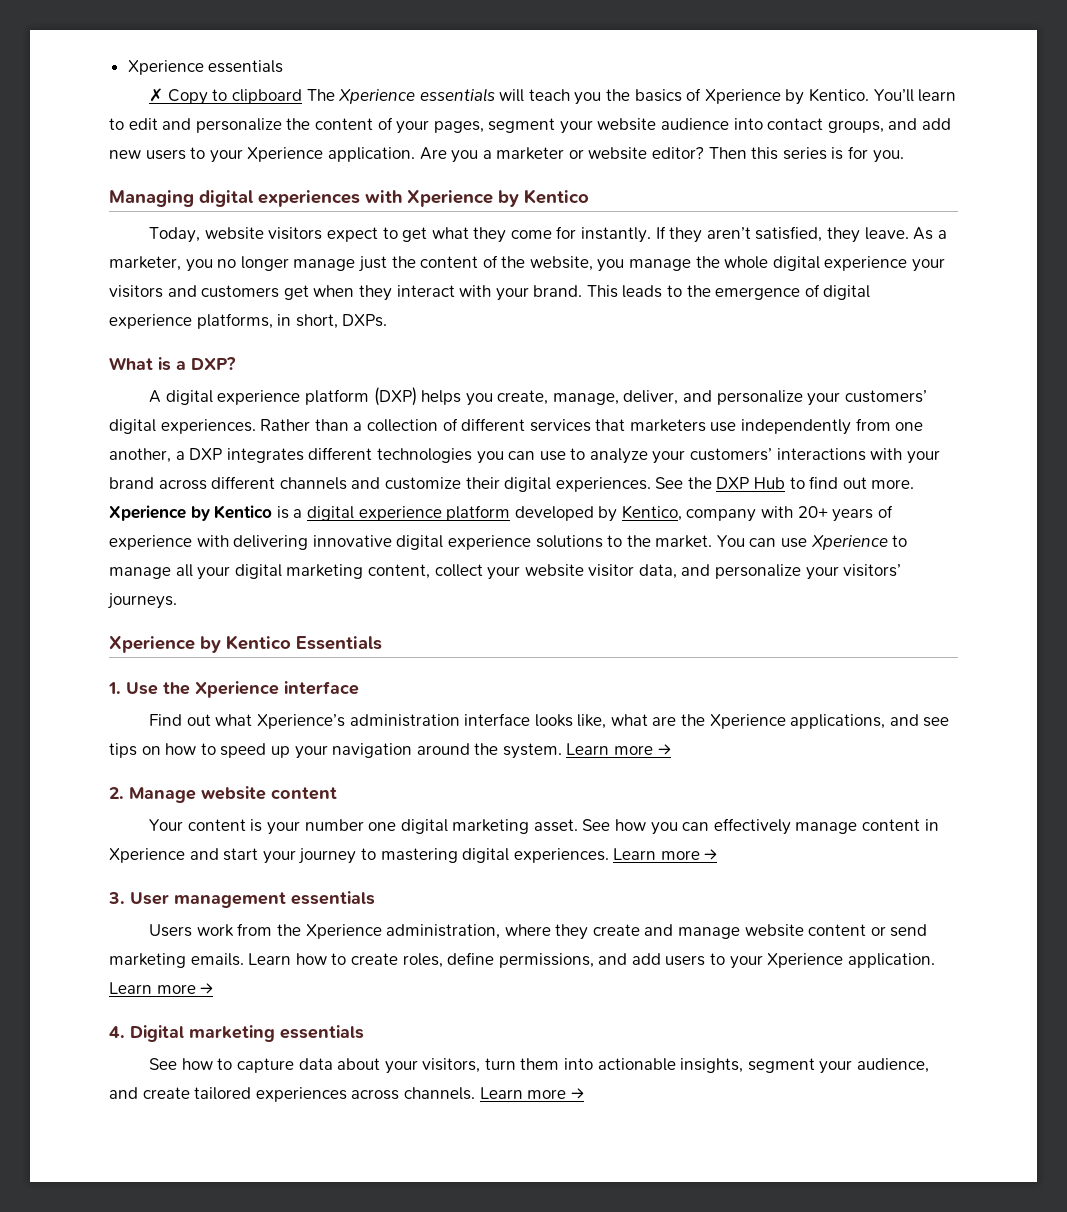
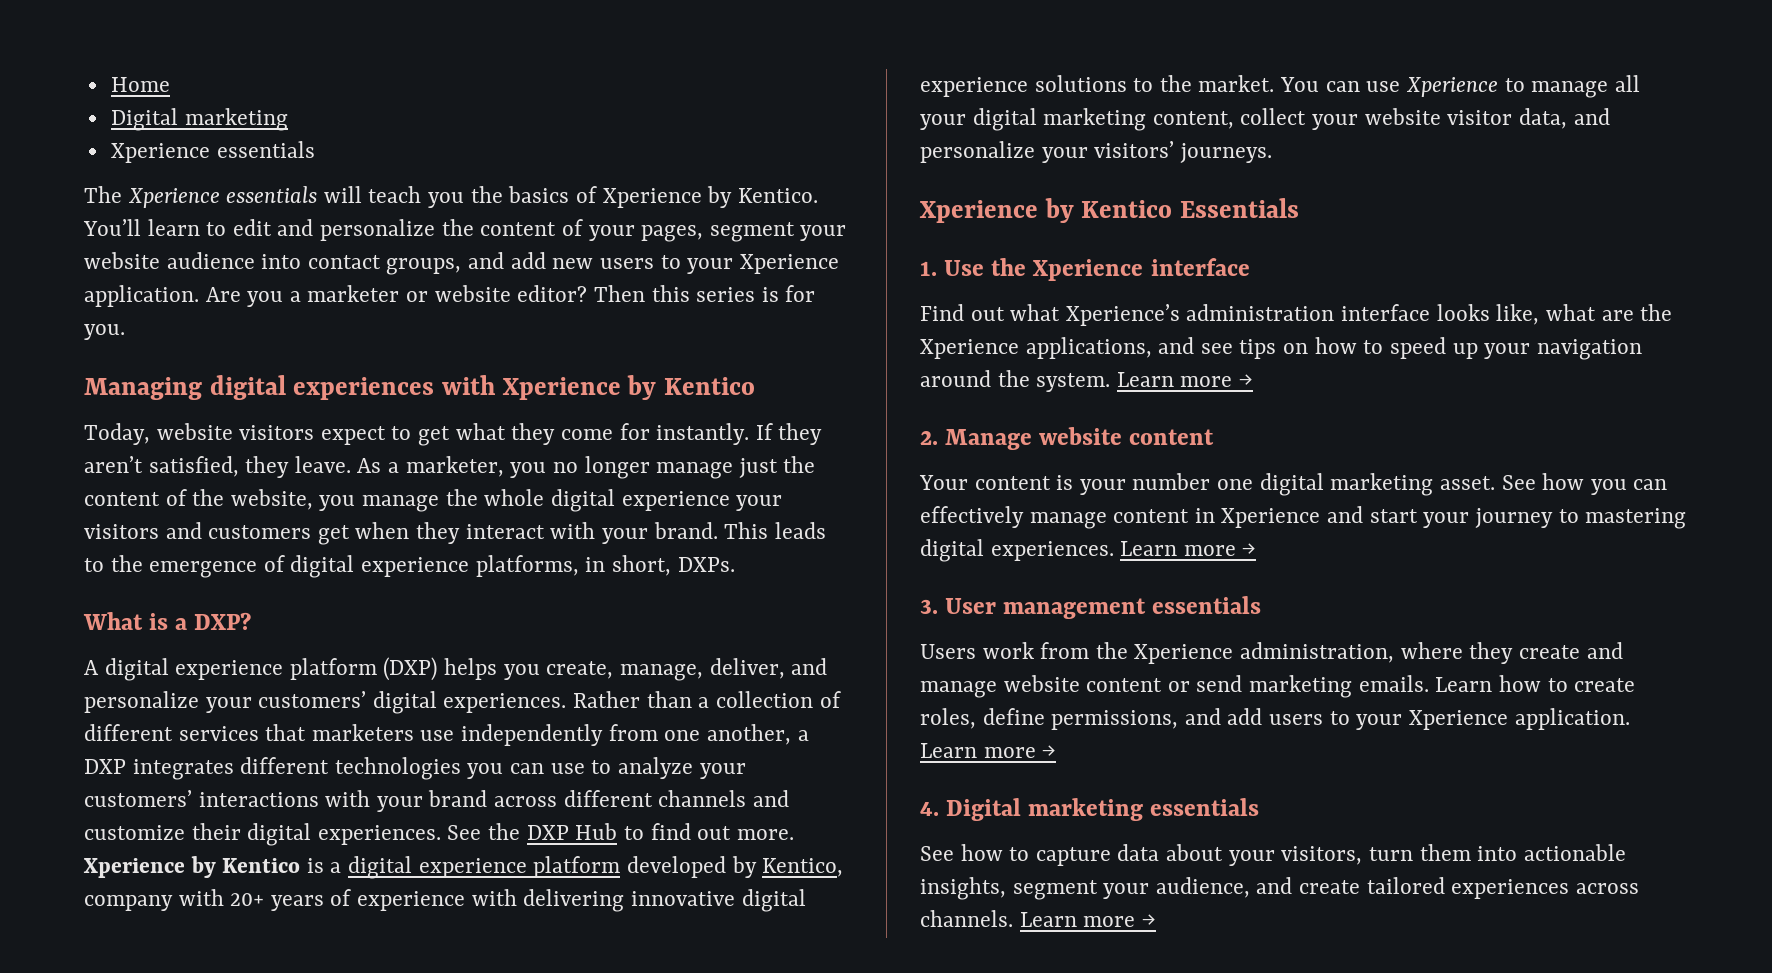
+ Home
+ Digital marketing
- ✗ Copy to clipboard The Xperience essentials will teach you the basics of Xperience by Kentico.
+ The Xperience essentials will teach you the basics of Xperience by Kentico.

